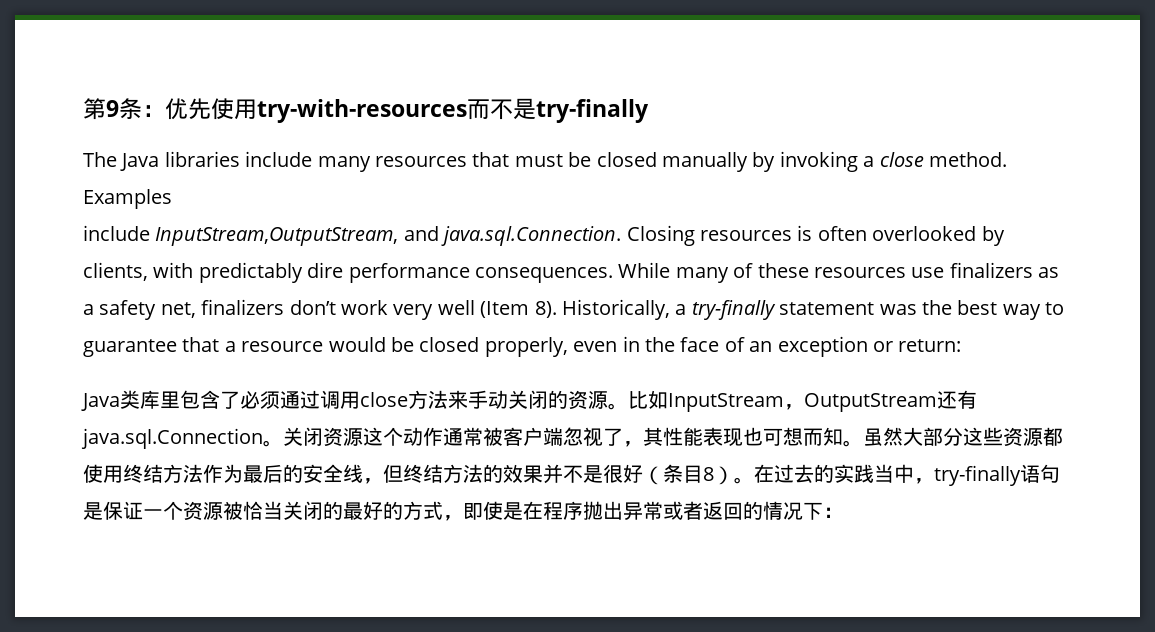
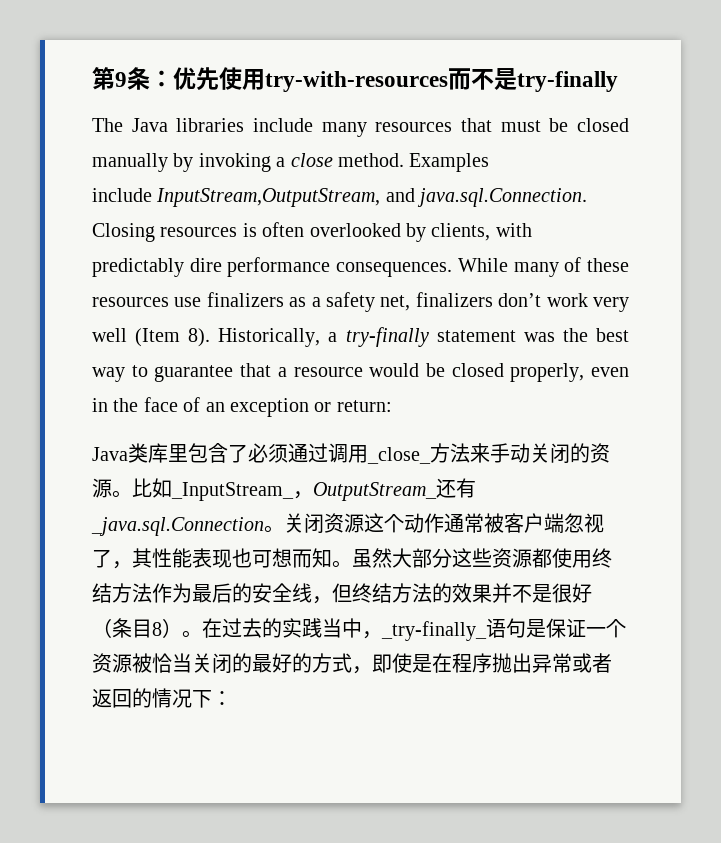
- Java类库里包含了必须通过调用close方法来手动关闭的资源。
+ Java类库里包含了必须通过调用_close_方法来手动关闭的资源。
- 比如InputStream，OutputStream还有java.sql.Connection。
+ 比如_InputStream_，OutputStream_还有_java.sql.Connection。
- 在过去的实践当中，try-finally语句是保证一个资源被恰当关闭的最好的方式，即使是在程序抛出异常或者返回的情况下：
+ 在过去的实践当中，_try-finally_语句是保证一个资源被恰当关闭的最好的方式，即使是在程序抛出异常或者返回的情况下：

